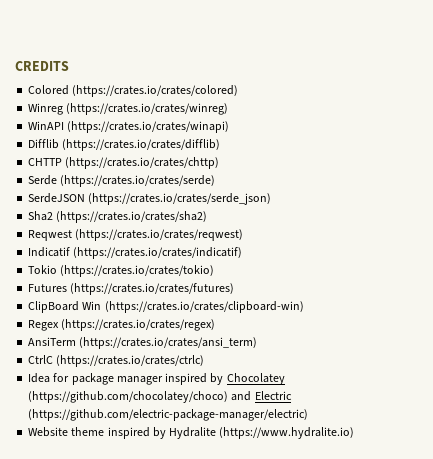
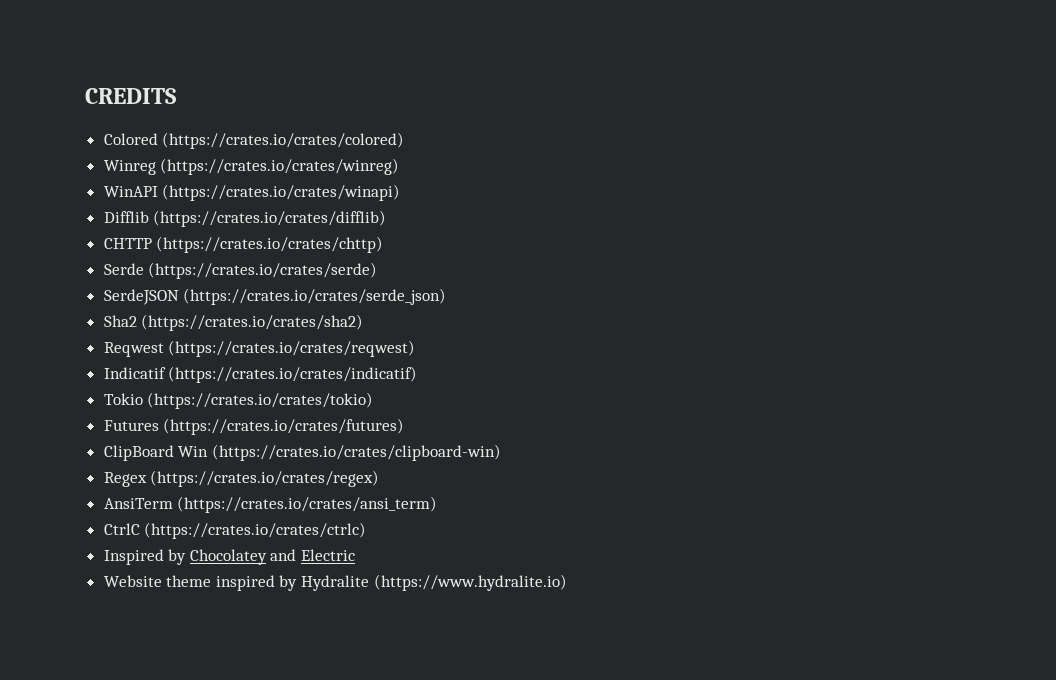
- Idea for package manager inspired by Chocolatey (https://github.com/chocolatey/choco) and Electric (https://github.com/electric-package-manager/electric)
+ Inspired by Chocolatey and Electric

